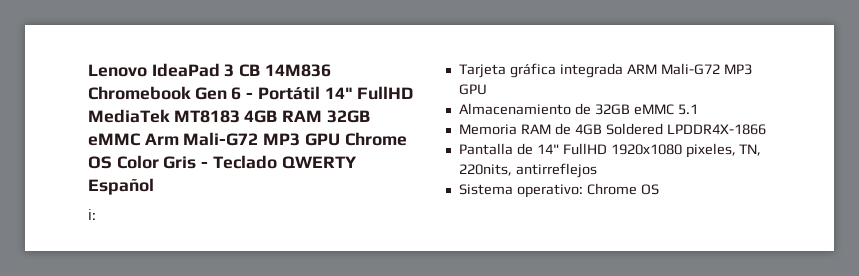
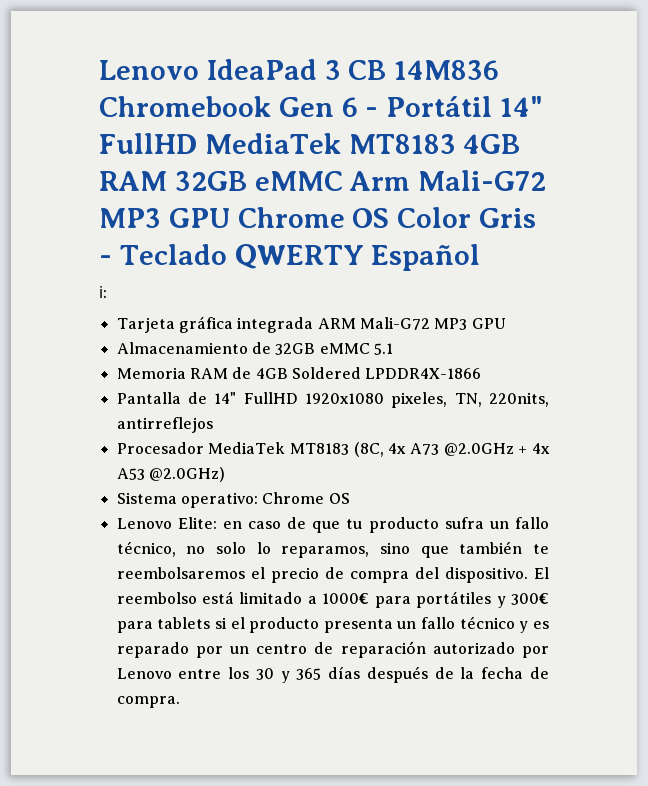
+ Procesador MediaTek MT8183 (8C, 4x A73 @2.0GHz + 4x A53 @2.0GHz)
  Sistema operativo: Chrome OS
+ Lenovo Elite: en caso de que tu producto sufra un fallo técnico, no solo lo reparamos, sino que también te reembolsaremos el precio de compra del dispositivo. El reembolso está limitado a 1000€ para portátiles y 300€ para tablets si el producto presenta un fallo técnico y es reparado por un centro de reparación autorizado por Lenovo entre los 30 y 365 días después de la fecha de compra.

